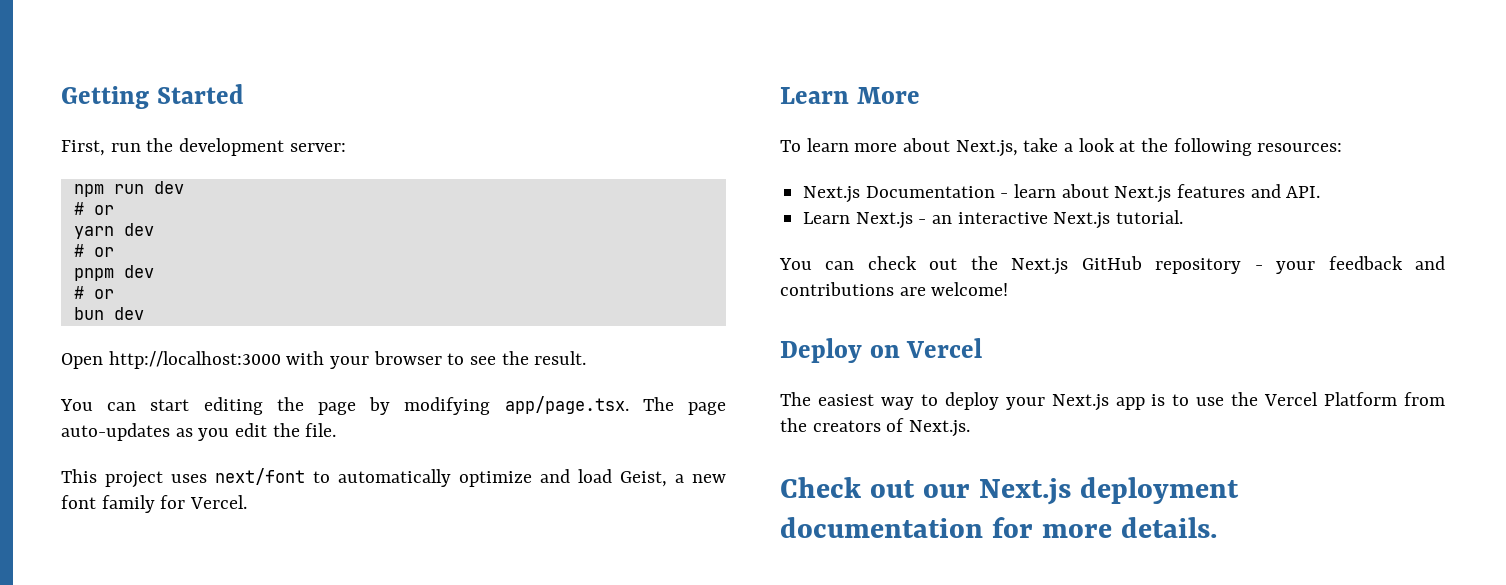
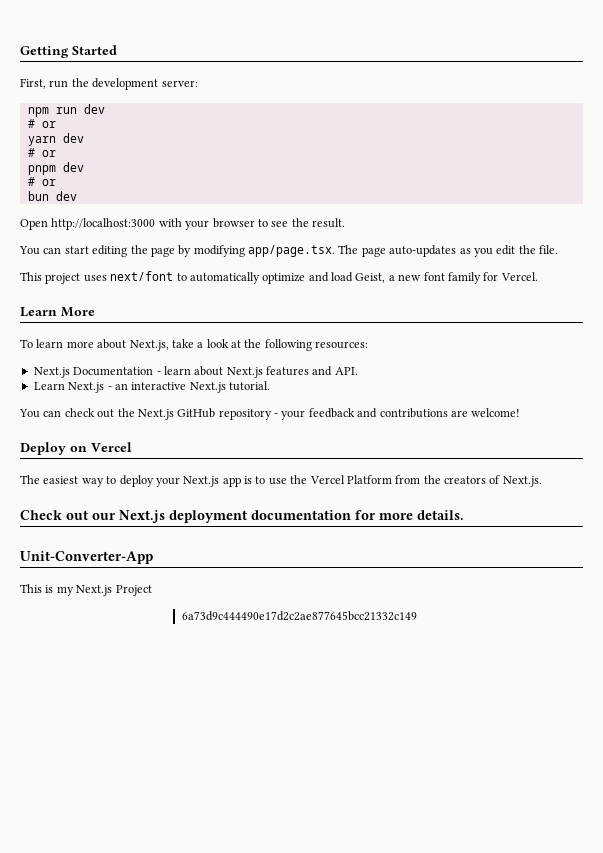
+ Unit-Converter-App
+ This is my Next.js Project
+ 6a73d9c444490e17d2c2ae877645bcc21332c149

